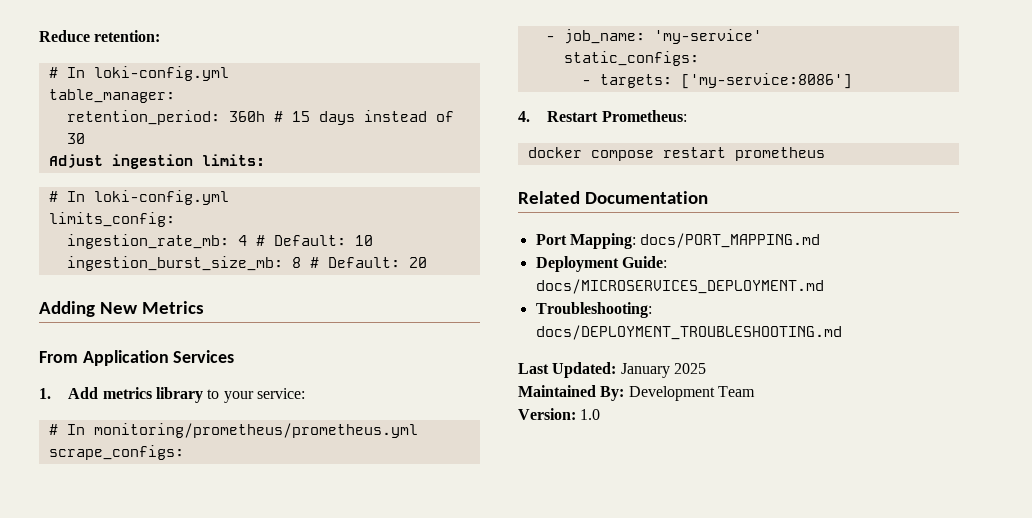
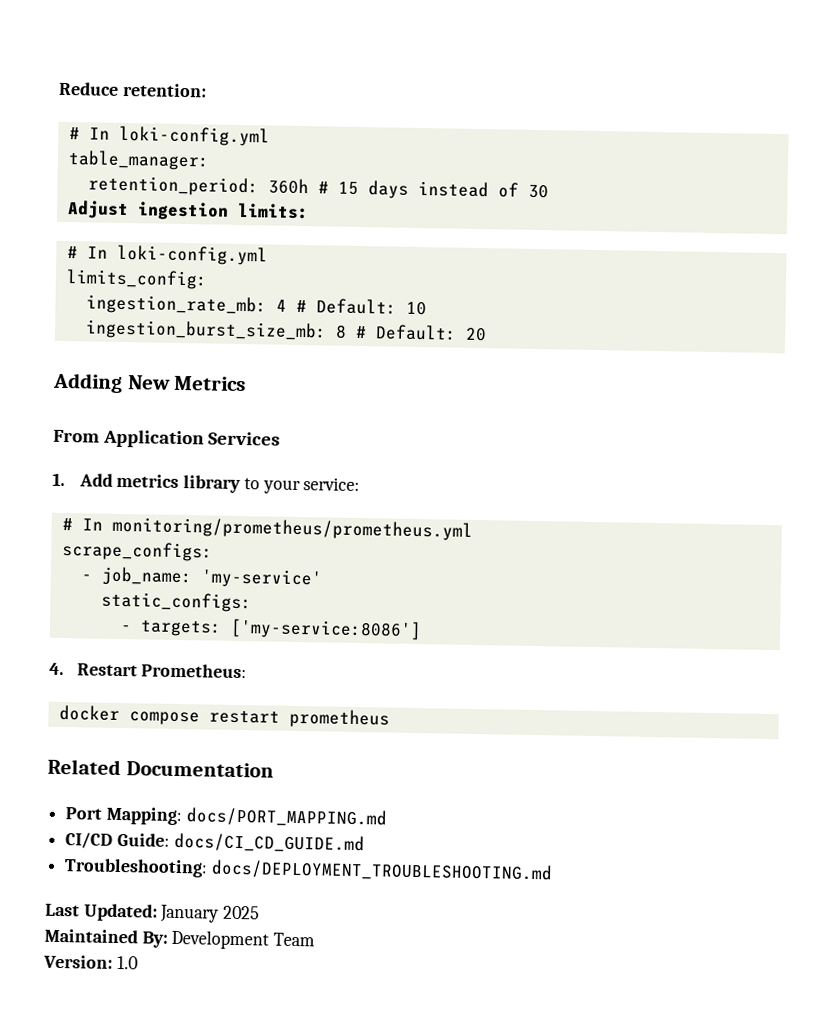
- Deployment Guide: docs/MICROSERVICES_DEPLOYMENT.md
+ CI/CD Guide: docs/CI_CD_GUIDE.md

